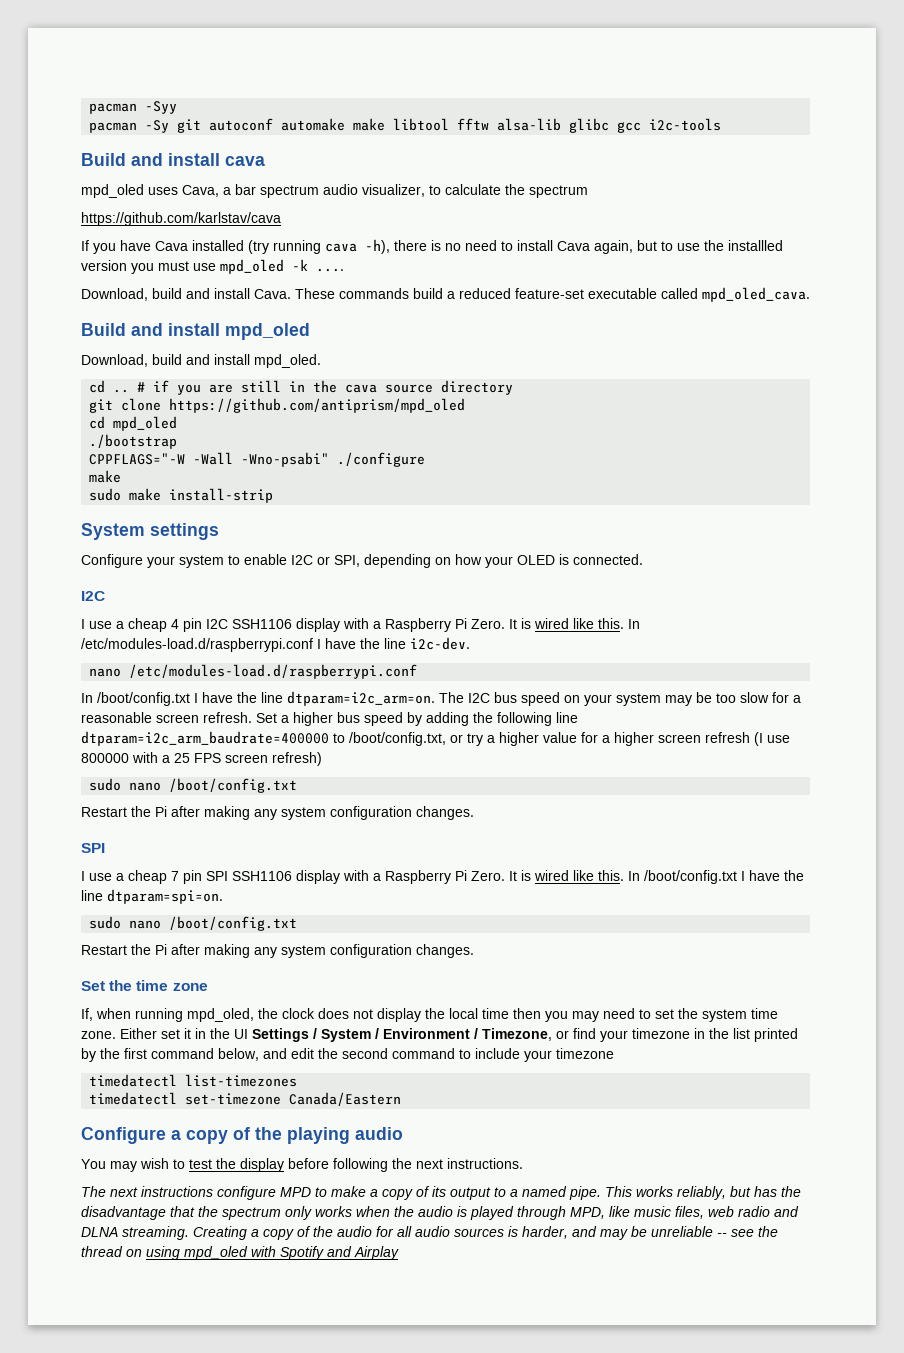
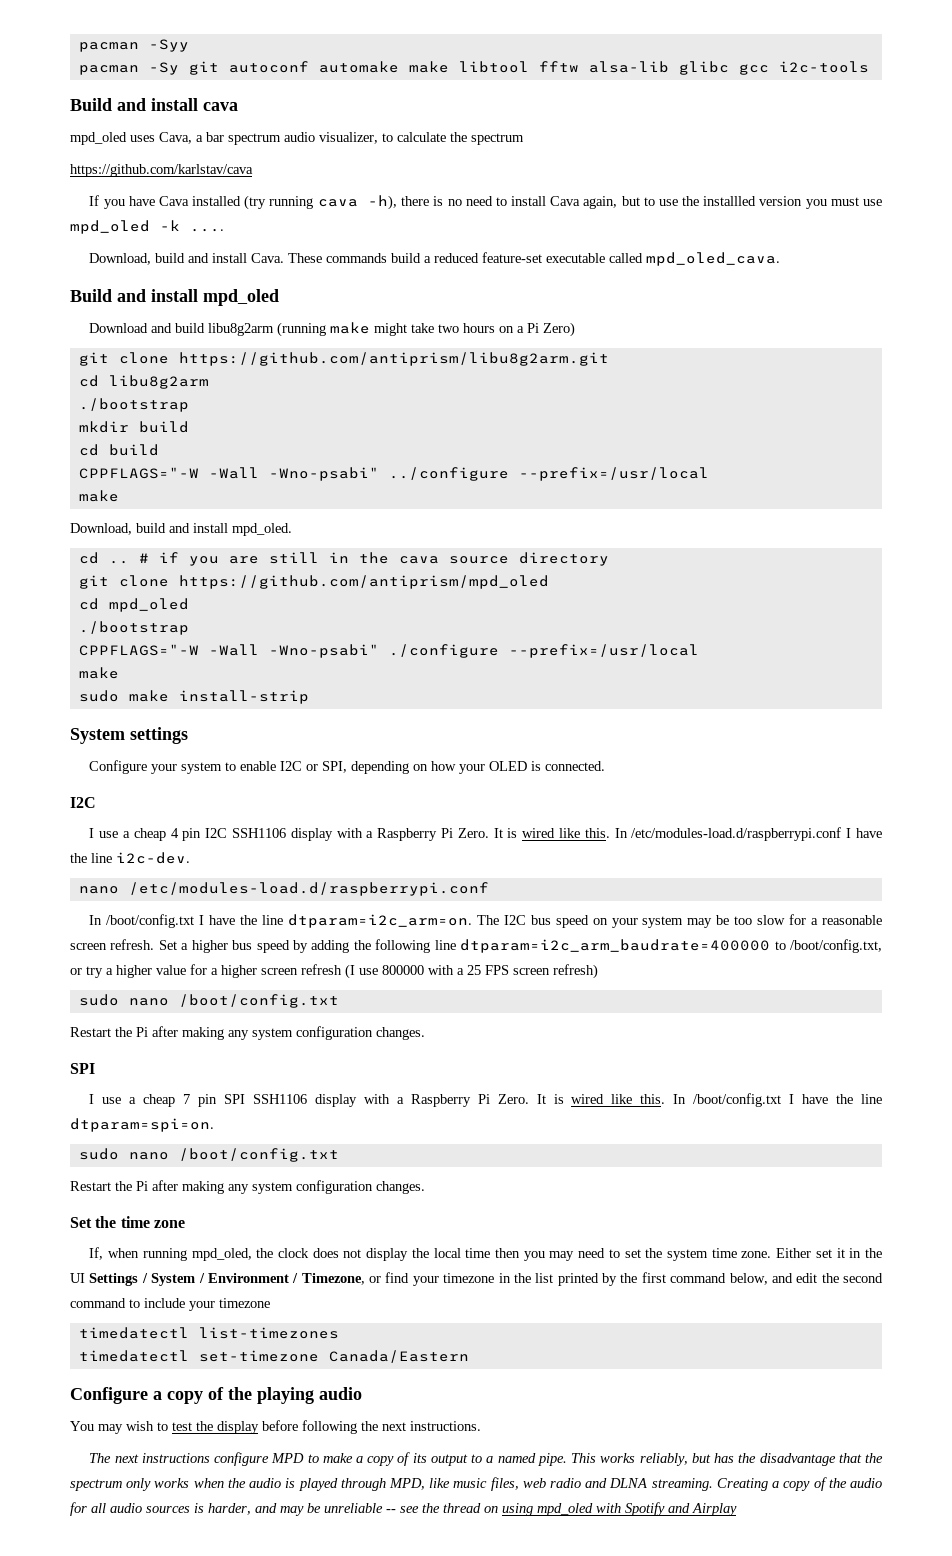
+ Download and build libu8g2arm (running make might take two hours on a Pi Zero)
+ git clone https://github.com/antiprism/libu8g2arm.git
+ cd libu8g2arm
+ ./bootstrap
+ mkdir build
+ cd build
+ CPPFLAGS="-W -Wall -Wno-psabi" ../configure --prefix=/usr/local
+ make
- CPPFLAGS="-W -Wall -Wno-psabi" ./configure
+ CPPFLAGS="-W -Wall -Wno-psabi" ./configure --prefix=/usr/local

